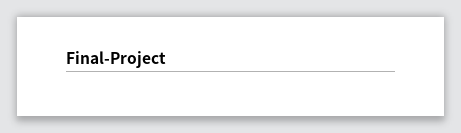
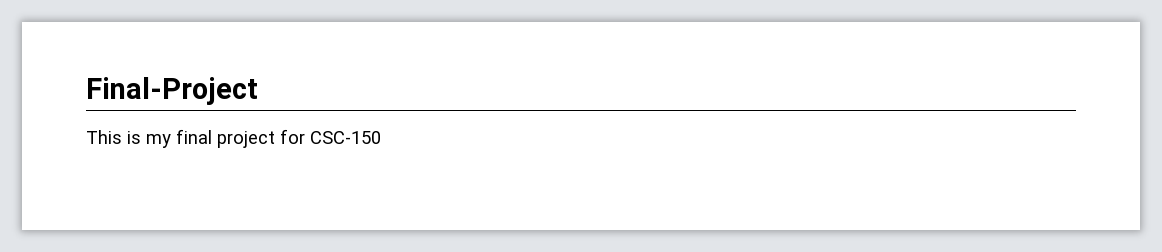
+ This is my final project for CSC-150

